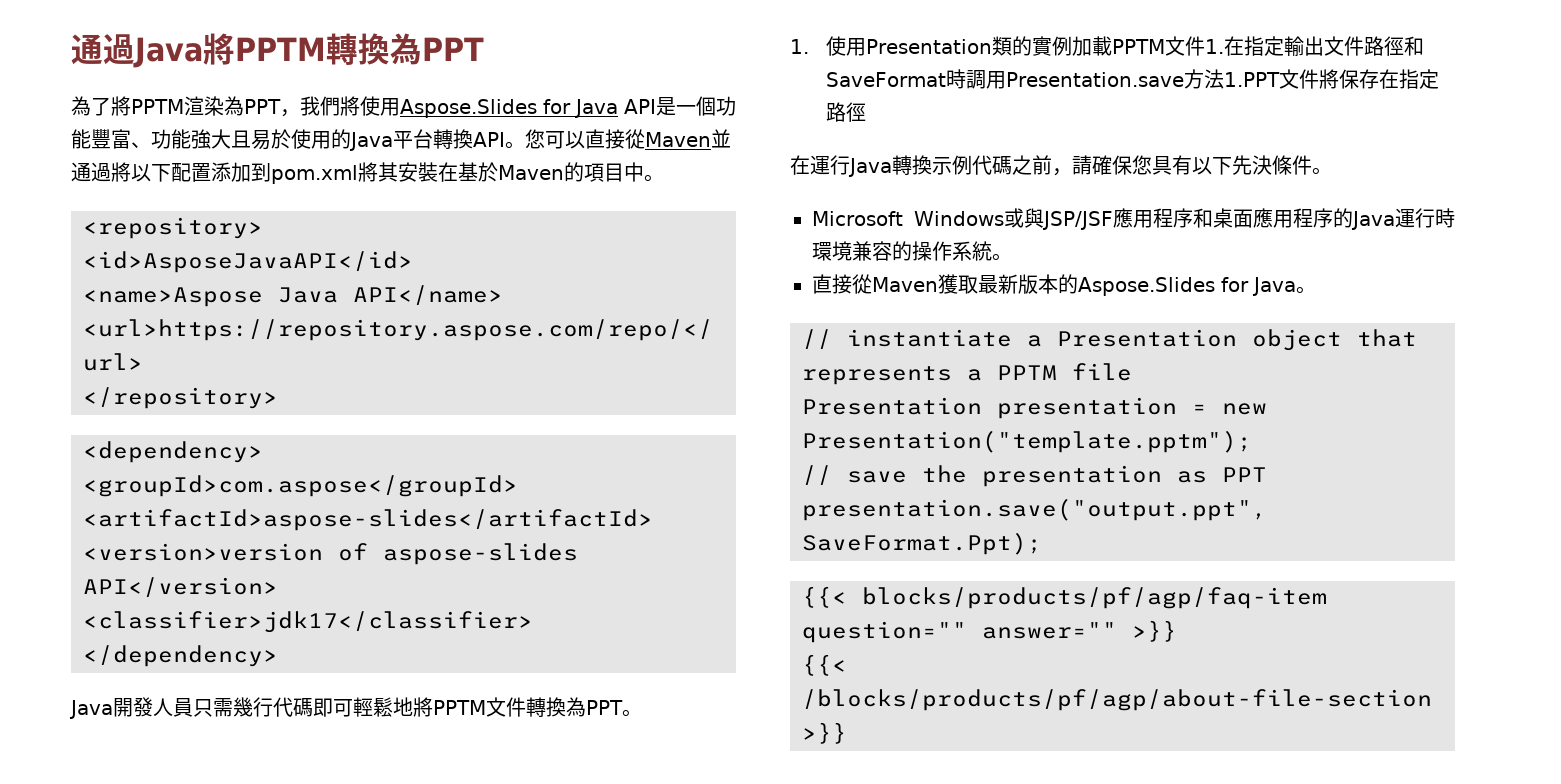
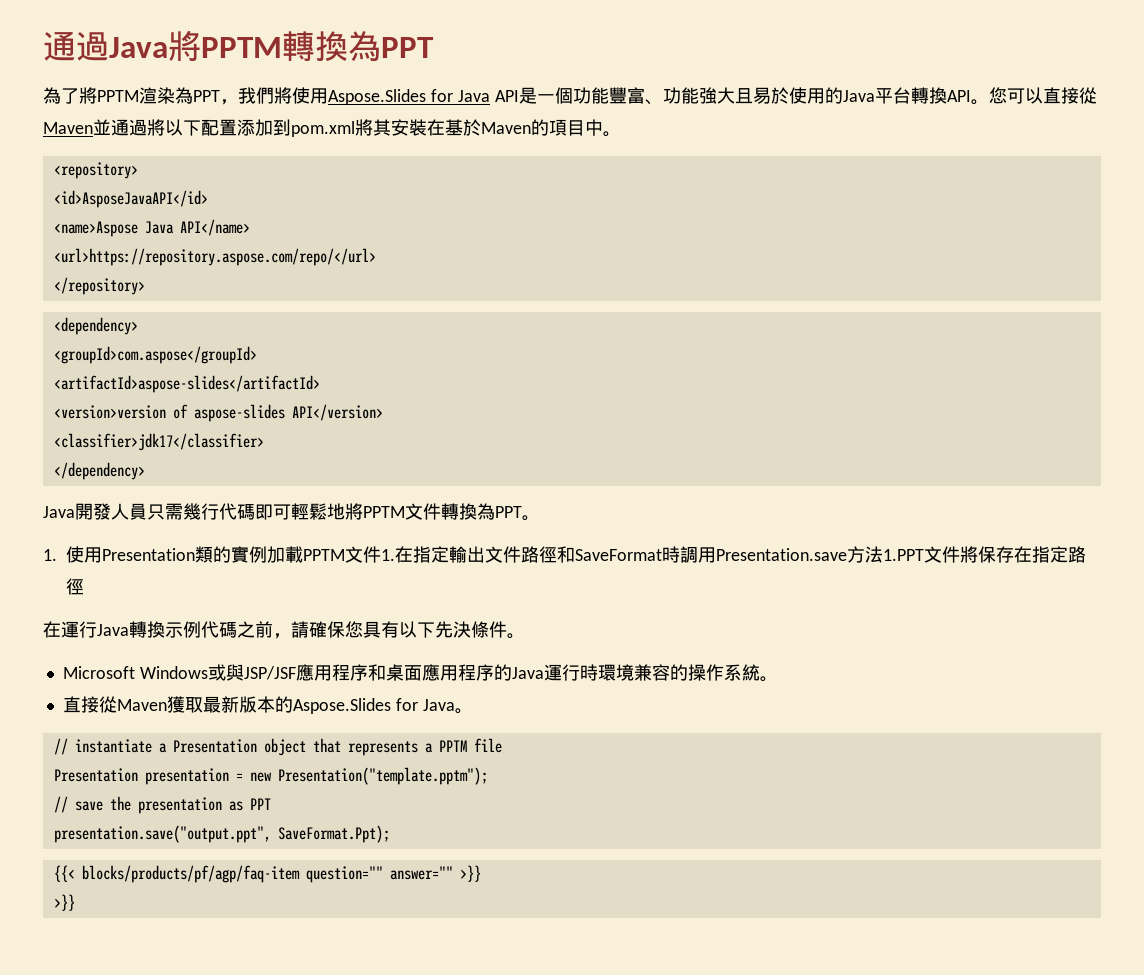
  {{< blocks/products/pf/agp/faq-item question="" answer="" >}}
- {{< /blocks/products/pf/agp/about-file-section >}}
+ >}}

